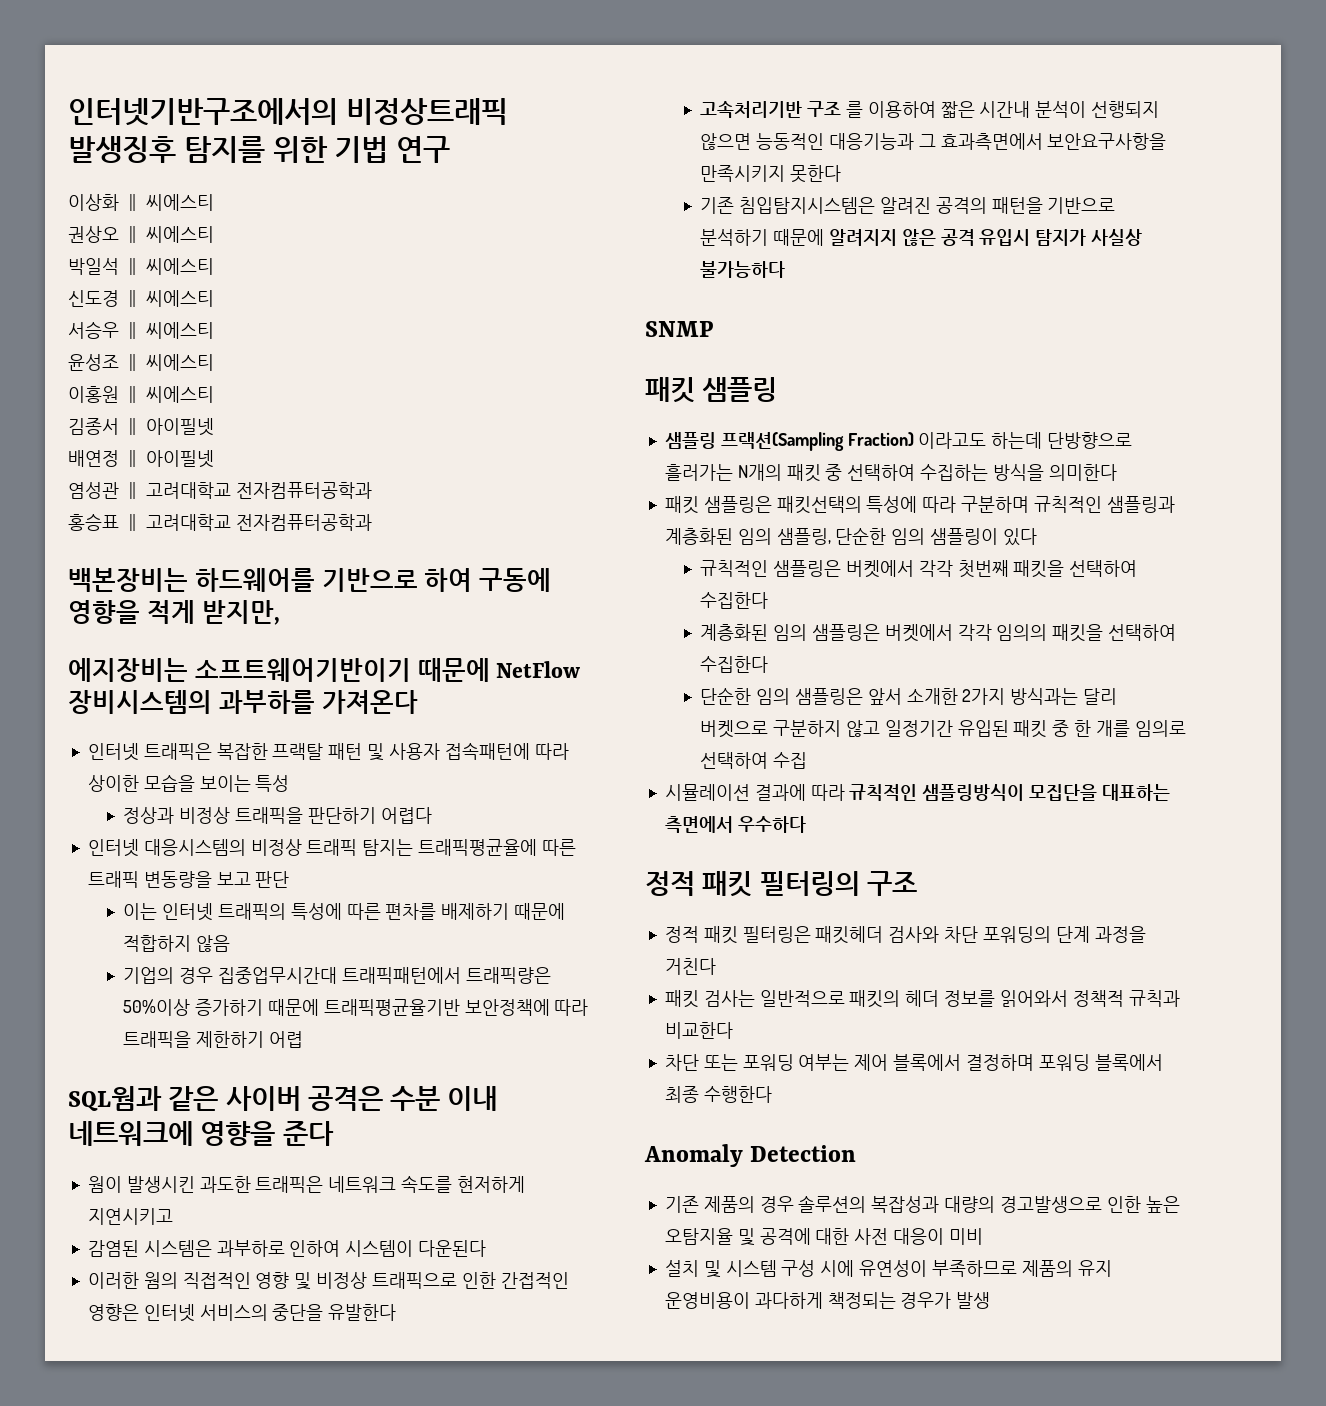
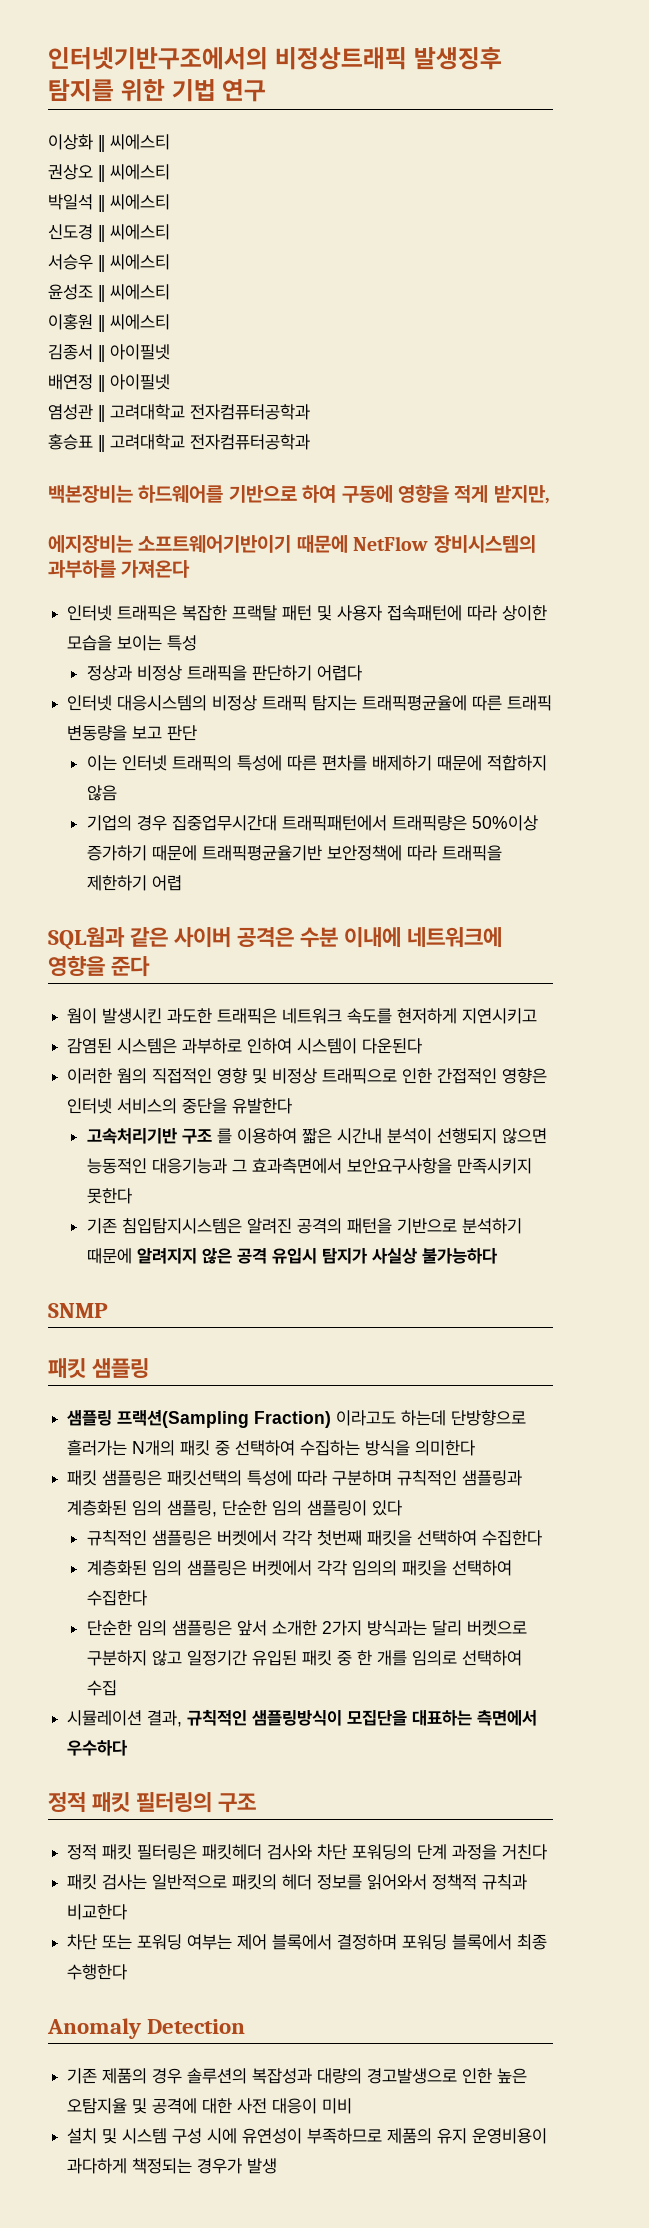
- SQL웜과 같은 사이버 공격은 수분 이내 네트워크에 영향을 준다
+ SQL웜과 같은 사이버 공격은 수분 이내에 네트워크에 영향을 준다
- 시뮬레이션 결과에 따라 규칙적인 샘플링방식이 모집단을 대표하는 측면에서 우수하다
+ 시뮬레이션 결과, 규칙적인 샘플링방식이 모집단을 대표하는 측면에서 우수하다

